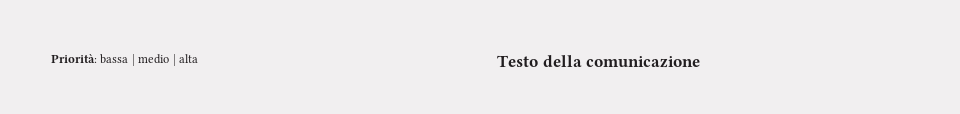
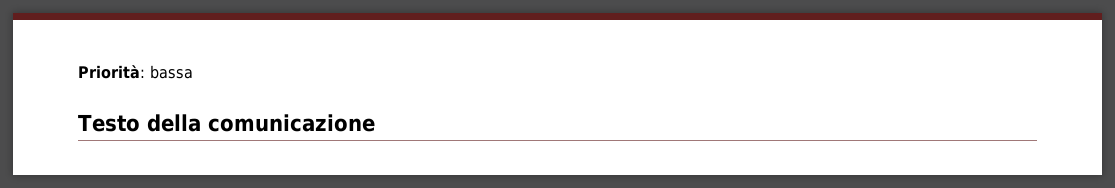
- Priorità: bassa | medio | alta
+ Priorità: bassa

